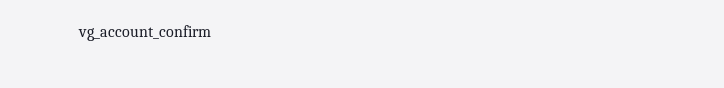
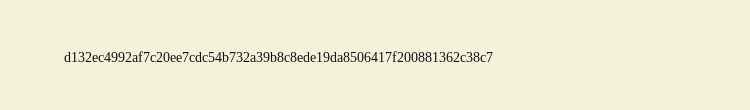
- vg_account_confirm
+ d132ec4992af7c20ee7cdc54b732a39b8c8ede19da8506417f200881362c38c7

